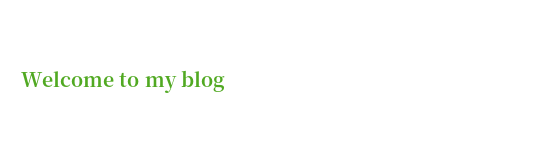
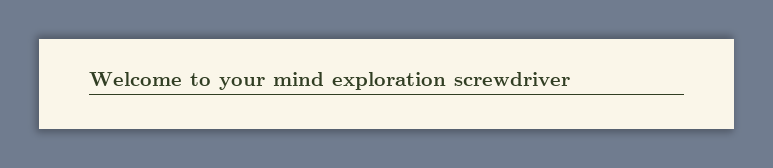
- Welcome to my blog
+ Welcome to your mind exploration screwdriver

